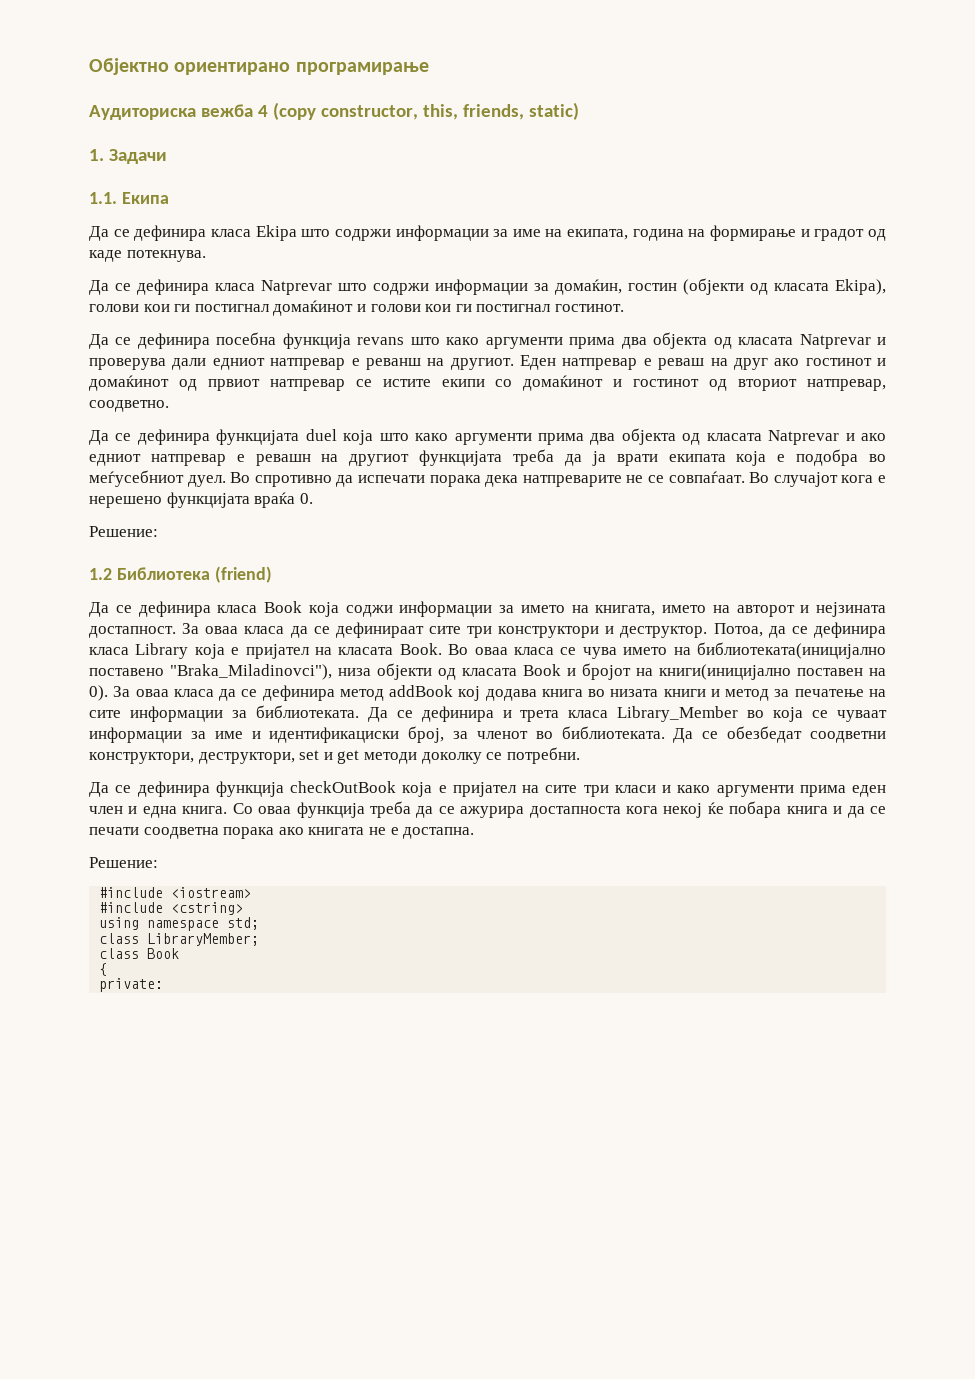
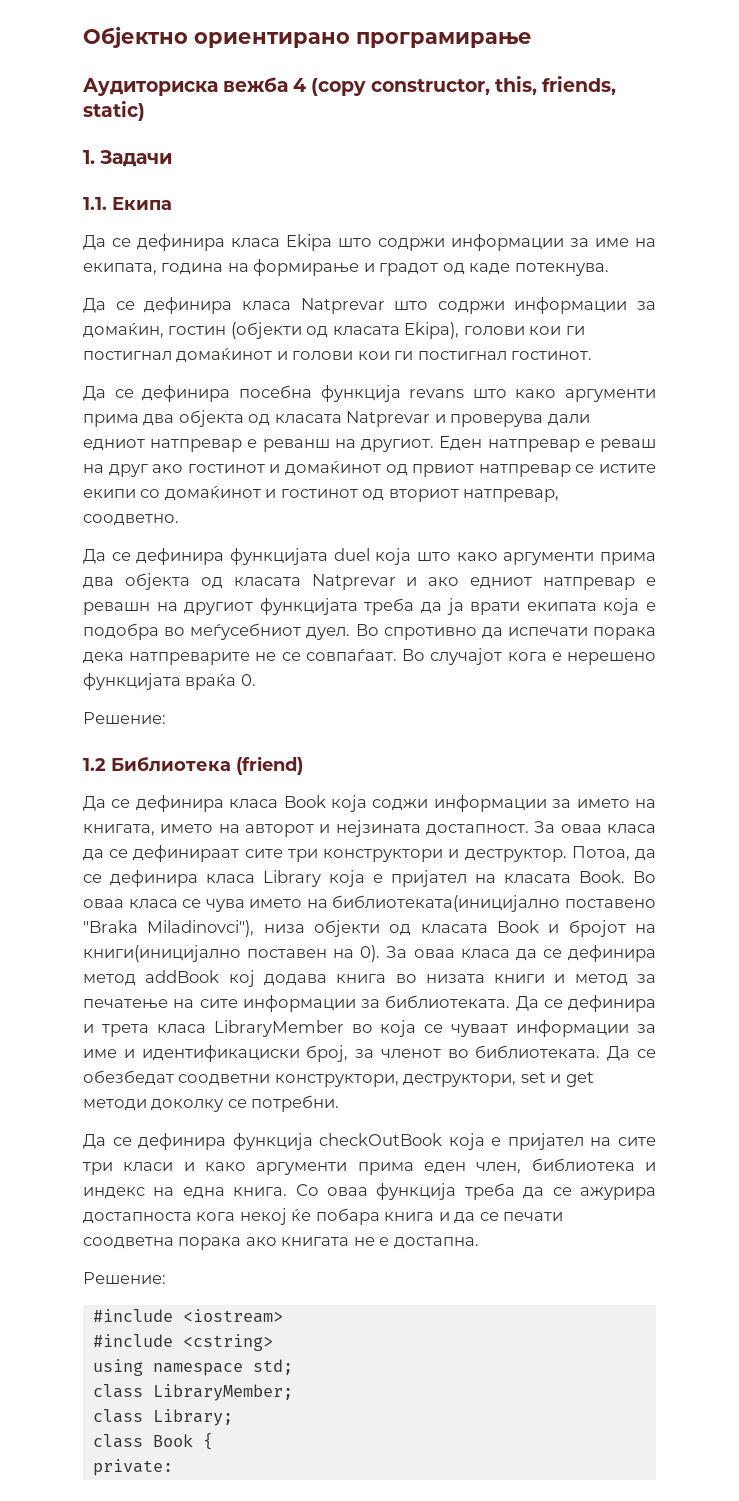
- Во оваа класа се чува името на библиотеката(иницијално поставено "Braka_Miladinovci"), низа објекти од класата Book и бројот на книги(иницијално поставен на 0).
+ Во оваа класа се чува името на библиотеката(иницијално поставено "Braka Miladinovci"), низа објекти од класата Book и бројот на книги(иницијално поставен на 0).
- Да се дефинира и трета класа Library_Member во која се чуваат информации за име и идентификациски број, за членот во библиотеката.
+ Да се дефинира и трета класа LibraryMember во која се чуваат информации за име и идентификациски број, за членот во библиотеката.
- Да се дефинира функција checkOutBook која е пријател на сите три класи и како аргументи прима еден член и една книга.
+ Да се дефинира функција checkOutBook која е пријател на сите три класи и како аргументи прима еден член, библиотека и индекс на една книга.
+ class Library;
- class Book
- {
+ class Book {

